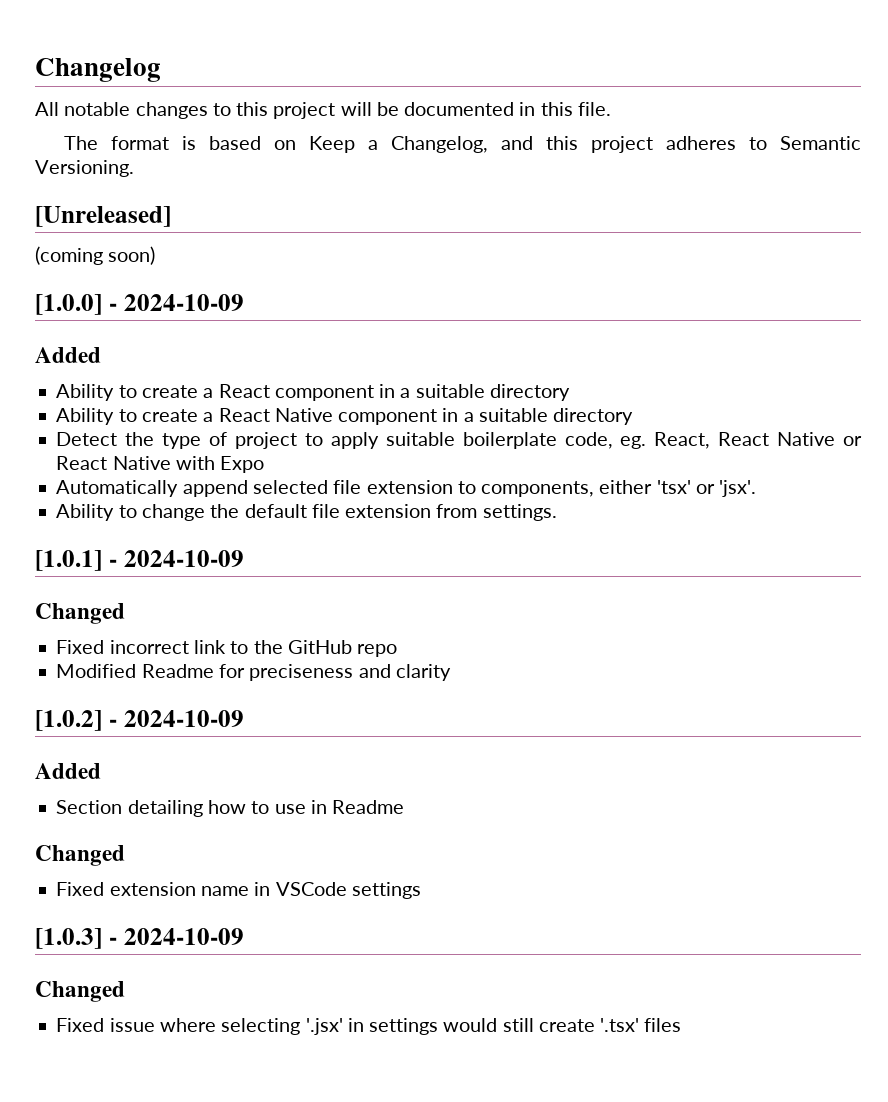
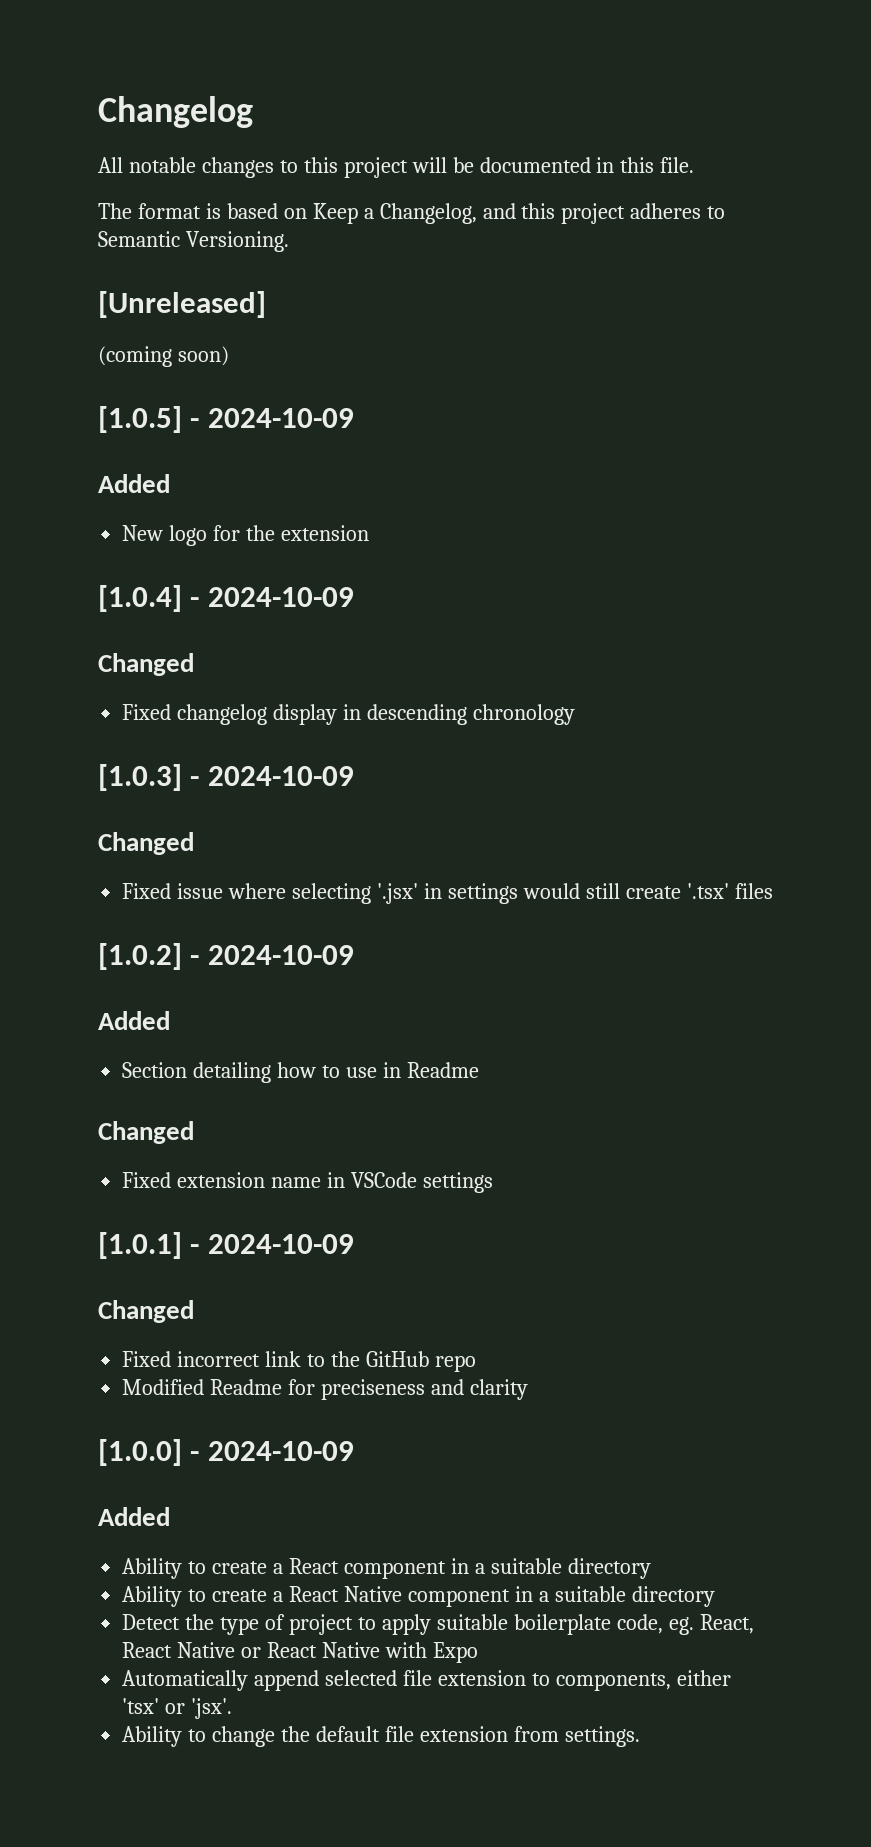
+ [1.0.5] - 2024-10-09
+ Added
+ New logo for the extension
+ [1.0.4] - 2024-10-09
+ Changed
+ Fixed changelog display in descending chronology
+ [1.0.3] - 2024-10-09
+ Changed
+ Fixed issue where selecting '.jsx' in settings would still create '.tsx' files
+ [1.0.2] - 2024-10-09
+ Added
+ Section detailing how to use in Readme
+ Changed
+ Fixed extension name in VSCode settings
+ [1.0.1] - 2024-10-09
+ Changed
+ Fixed incorrect link to the GitHub repo
+ Modified Readme for preciseness and clarity
- [1.0.1] - 2024-10-09
- Changed
- Fixed incorrect link to the GitHub repo
- Modified Readme for preciseness and clarity
- [1.0.2] - 2024-10-09
- Added
- Section detailing how to use in Readme
- Changed
- Fixed extension name in VSCode settings
- [1.0.3] - 2024-10-09
- Changed
- Fixed issue where selecting '.jsx' in settings would still create '.tsx' files

